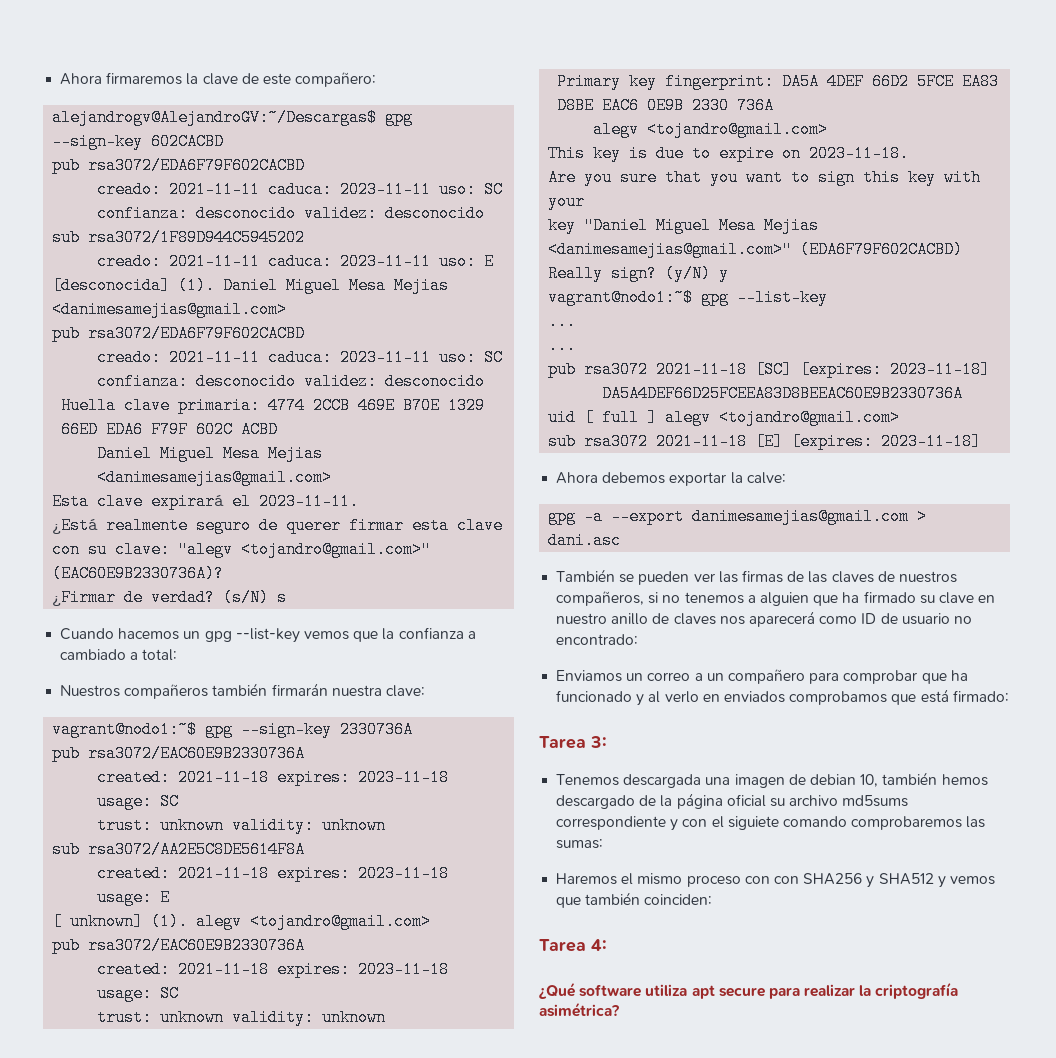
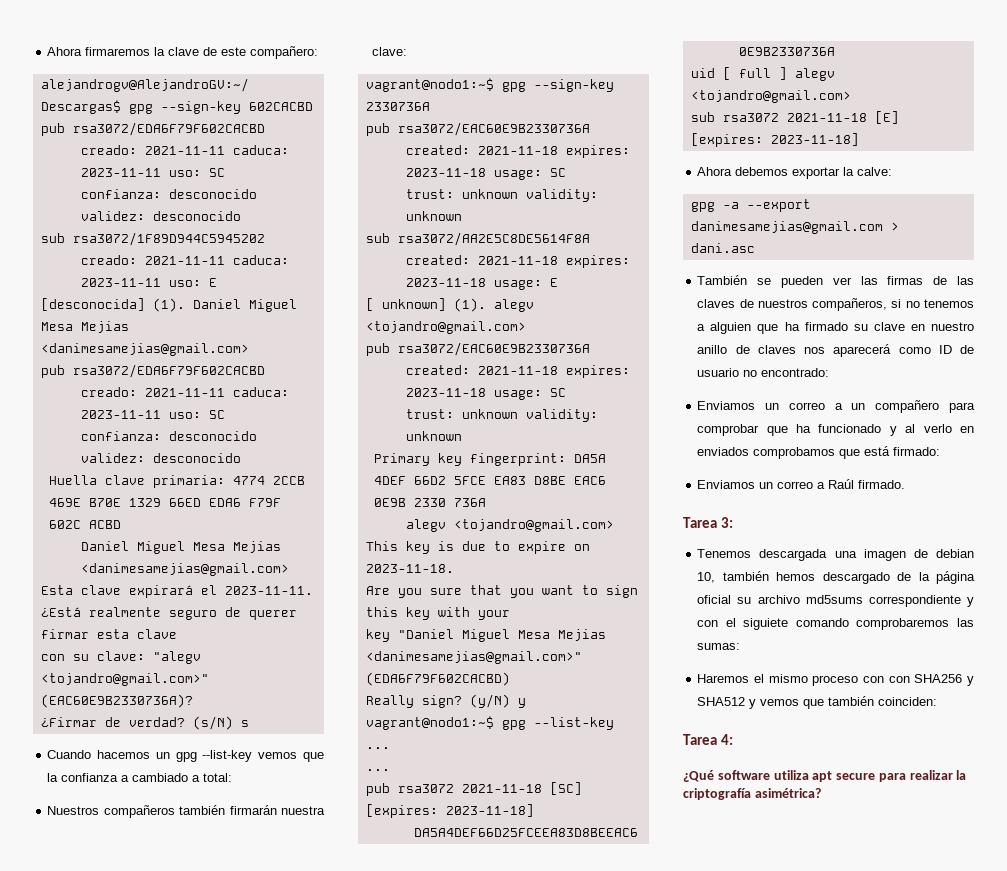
+ Enviamos un correo a Raúl firmado.

